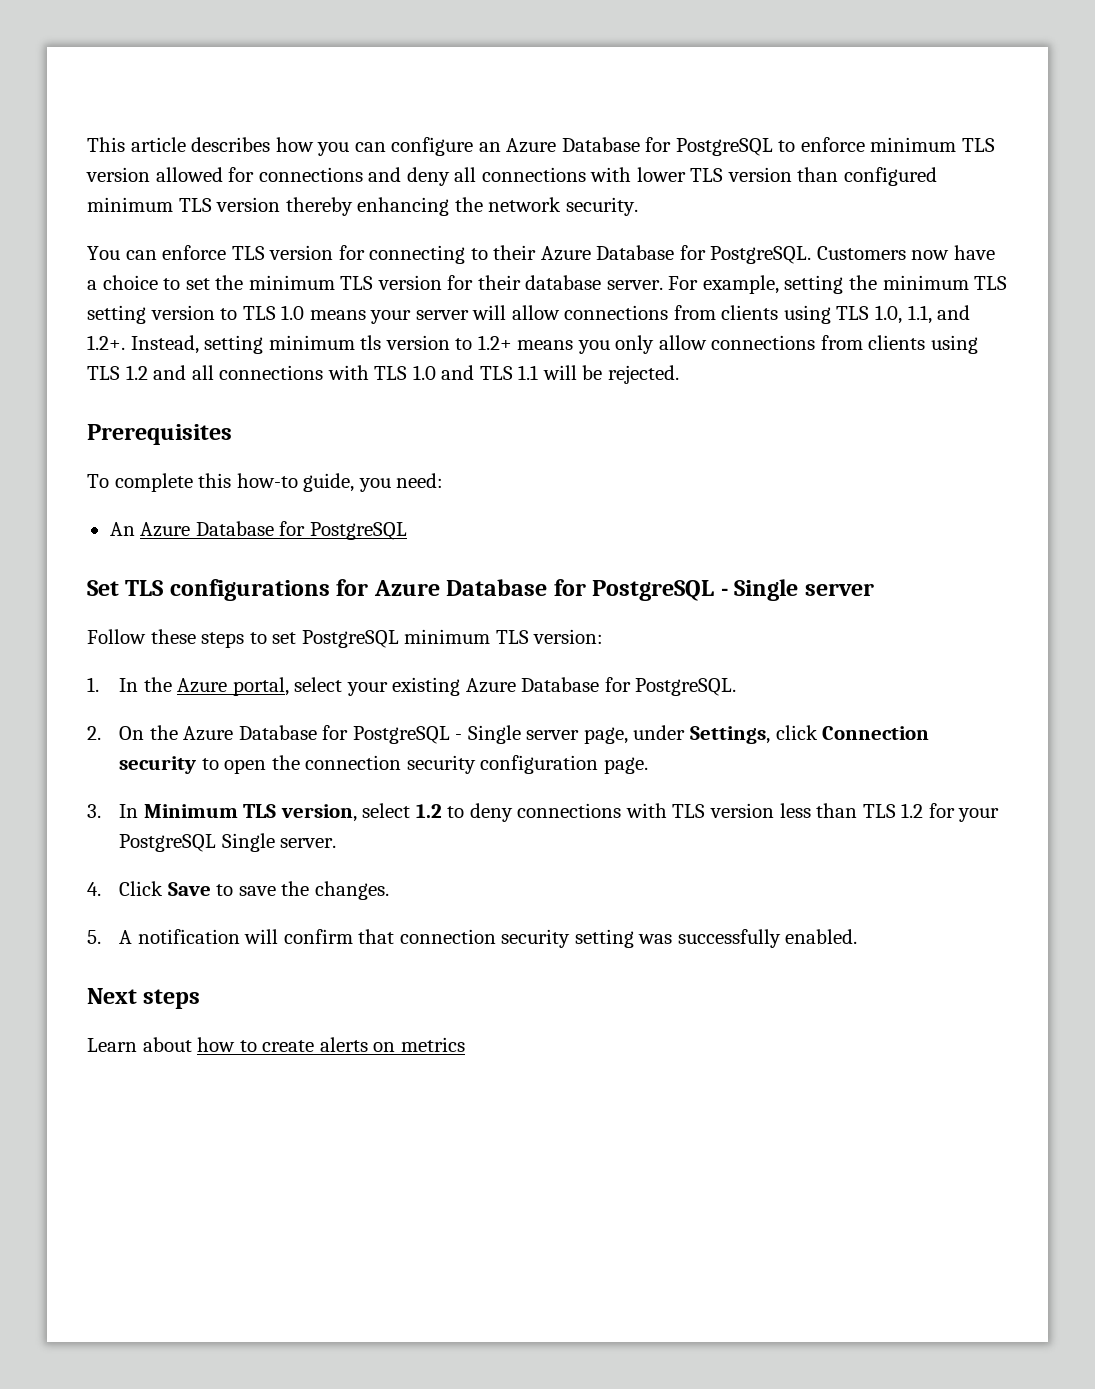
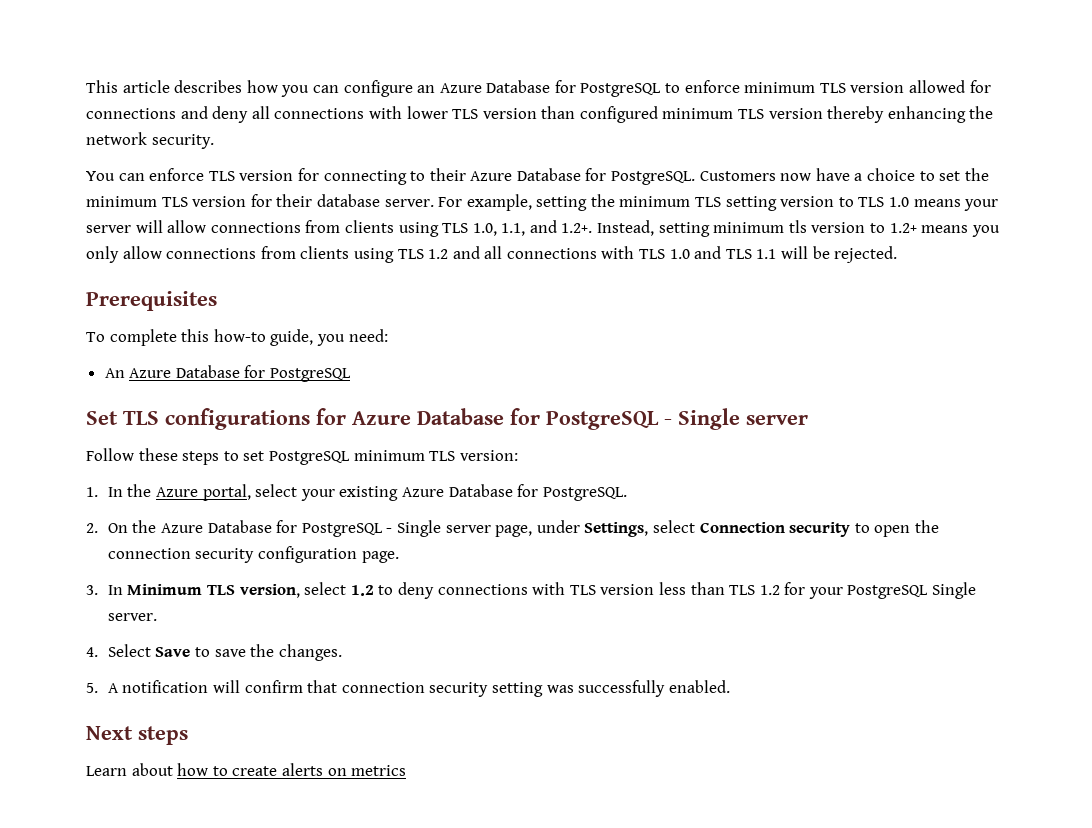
- 2. On the Azure Database for PostgreSQL - Single server page, under Settings, click Connection security to open the connection security configuration page.
+ 2. On the Azure Database for PostgreSQL - Single server page, under Settings, select Connection security to open the connection security configuration page.
- 4. Click Save to save the changes.
+ 4. Select Save to save the changes.

